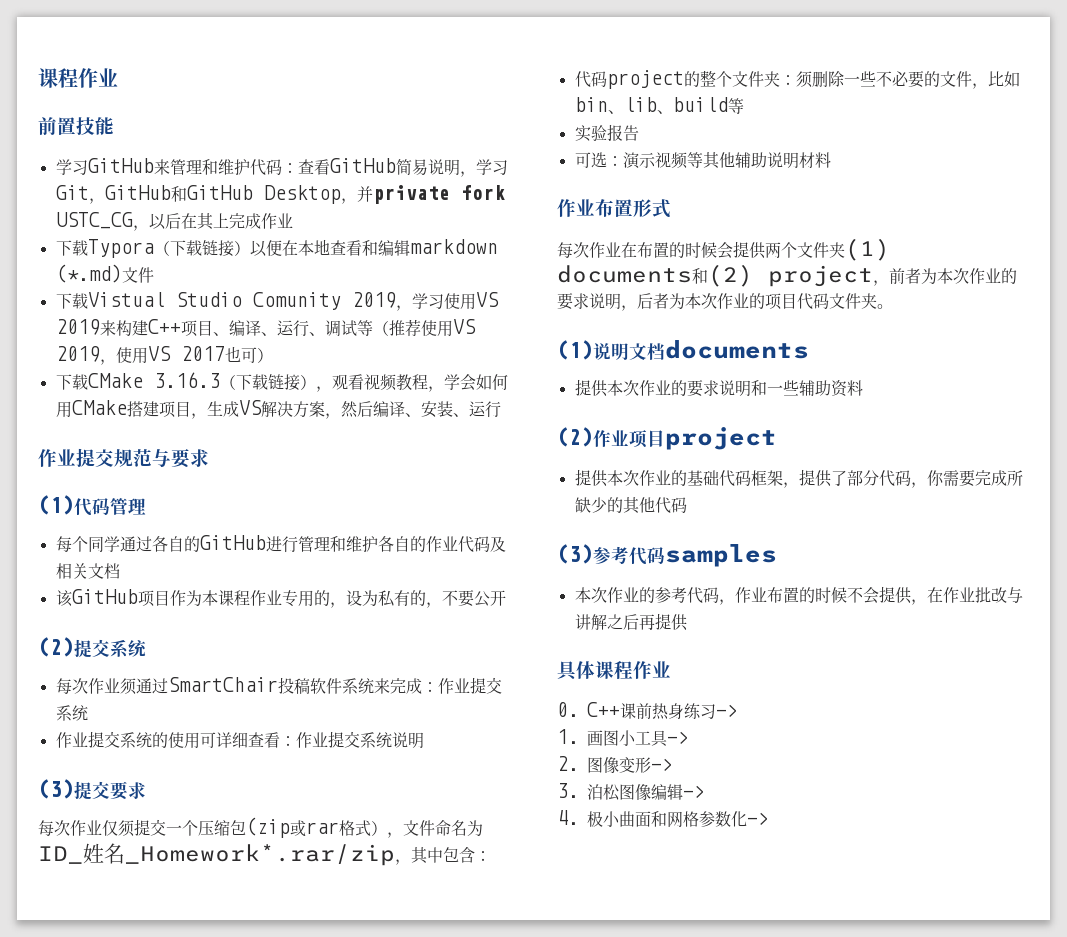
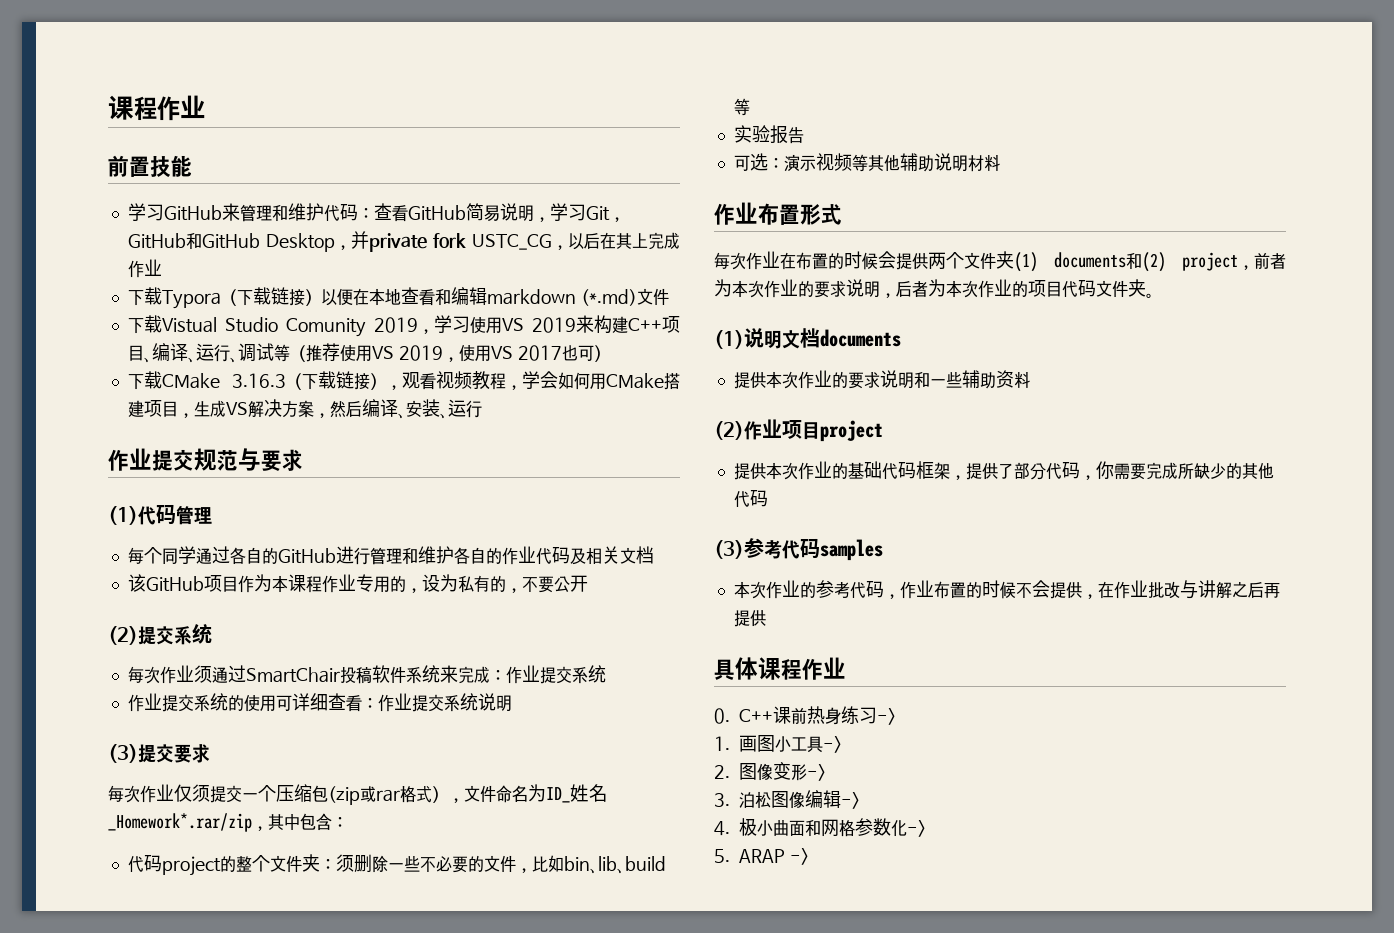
+ 5. ARAP ->

